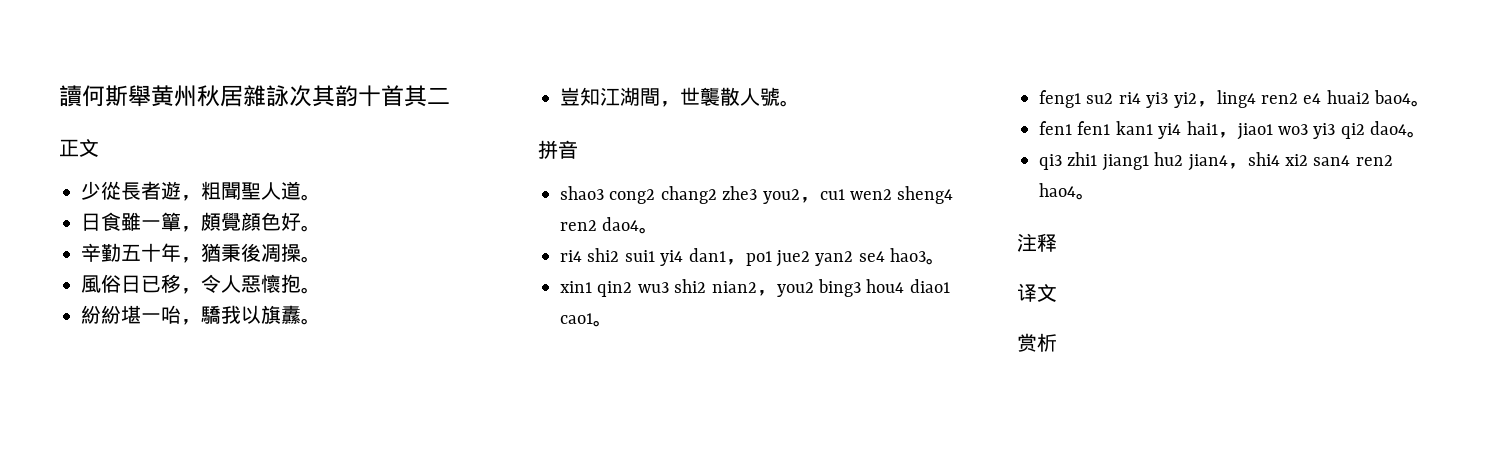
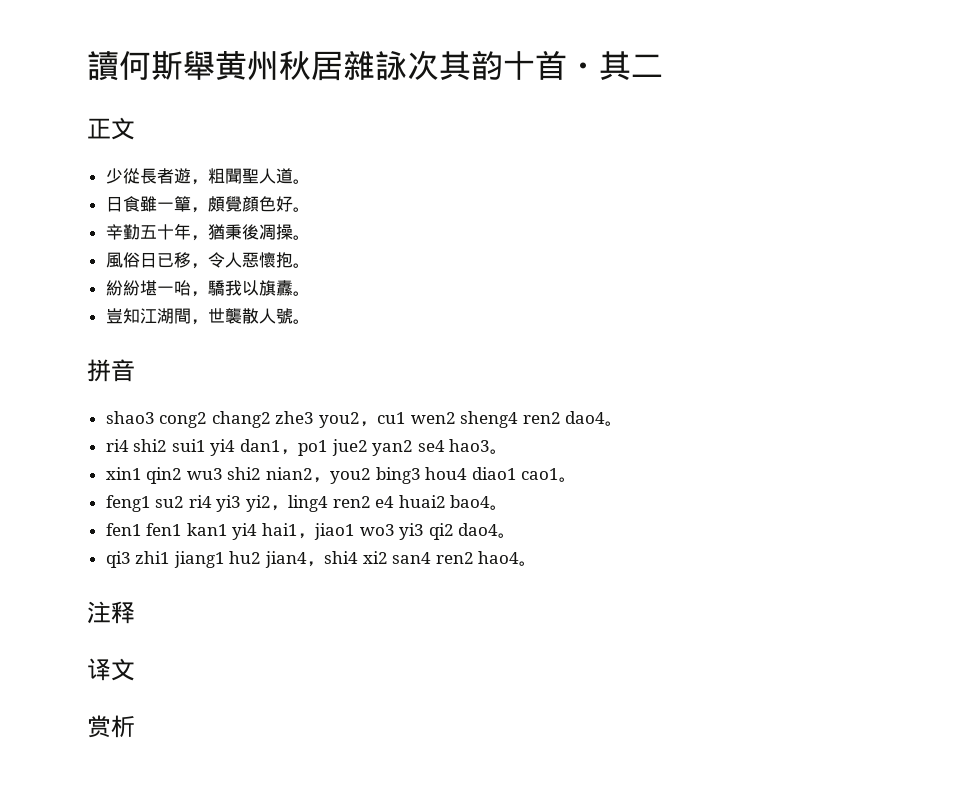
- 讀何斯舉黄州秋居雜詠次其韵十首其二
+ 讀何斯舉黄州秋居雜詠次其韵十首・其二

